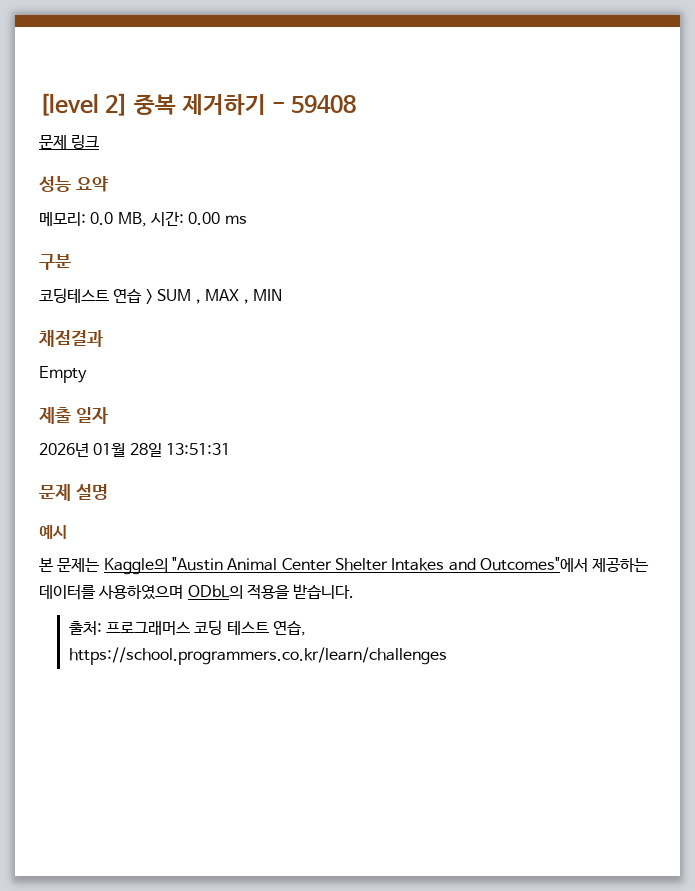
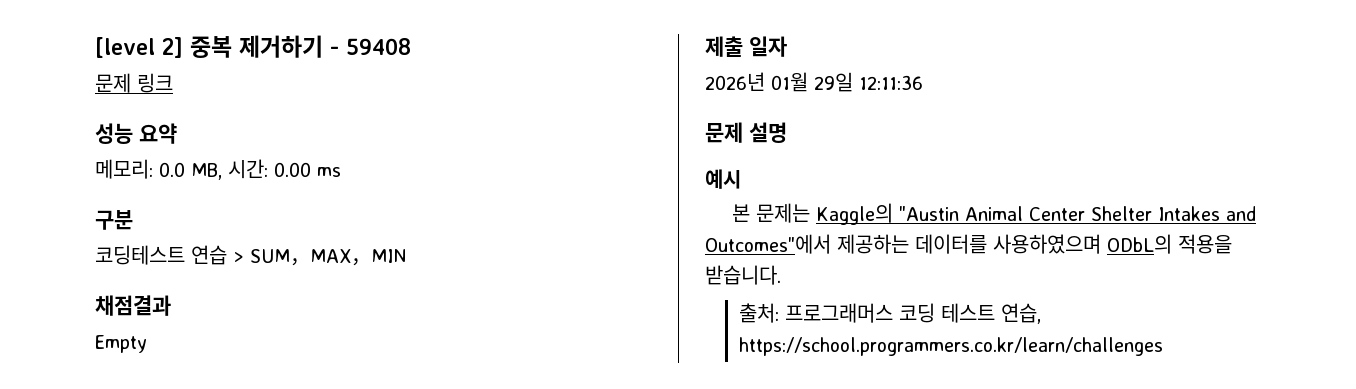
- 2026년 01월 28일 13:51:31
+ 2026년 01월 29일 12:11:36

